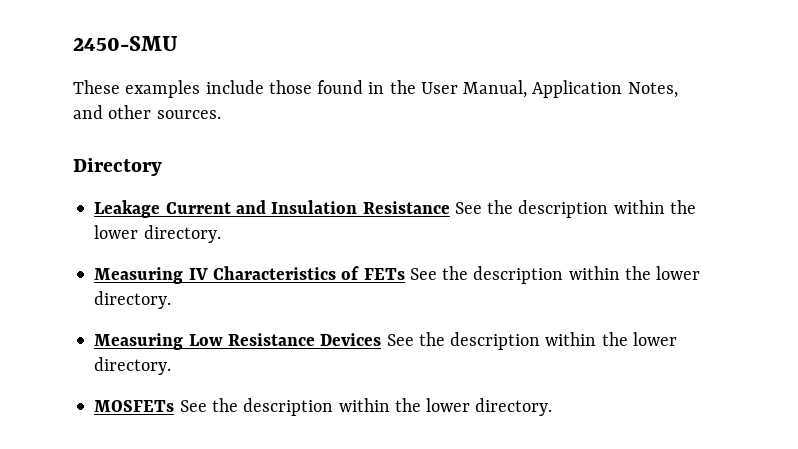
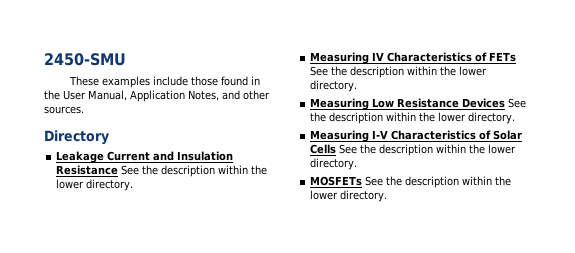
+ Measuring I-V Characteristics of Solar Cells See the description within the lower directory.

